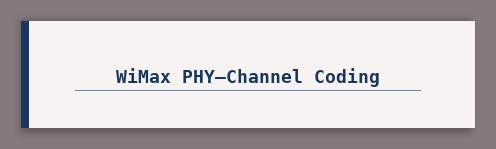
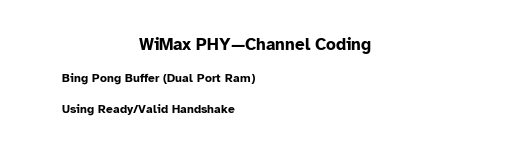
+ Bing Pong Buffer (Dual Port Ram)
+ Using Ready/Valid Handshake

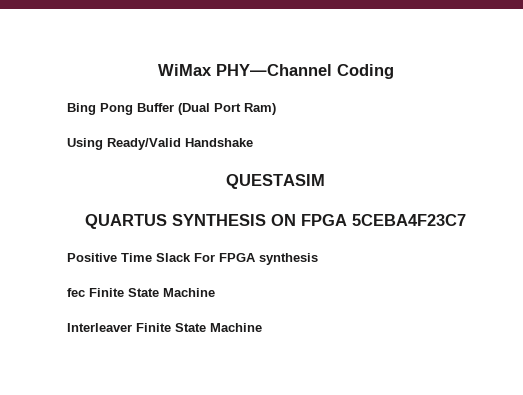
+ QUESTASIM
+ QUARTUS SYNTHESIS ON FPGA 5CEBA4F23C7
+ Positive Time Slack For FPGA synthesis
+ fec Finite State Machine
+ Interleaver Finite State Machine

